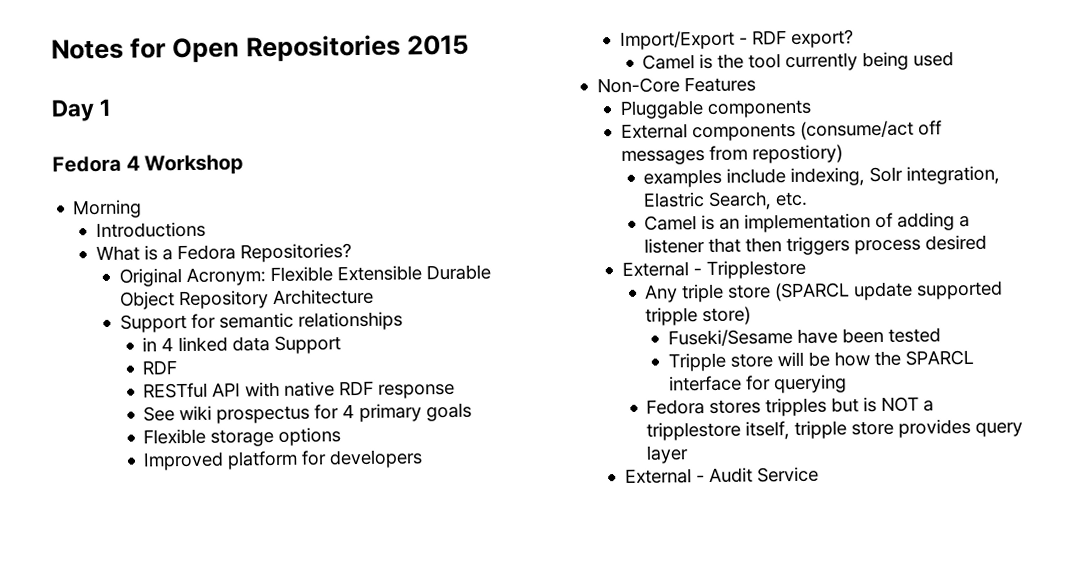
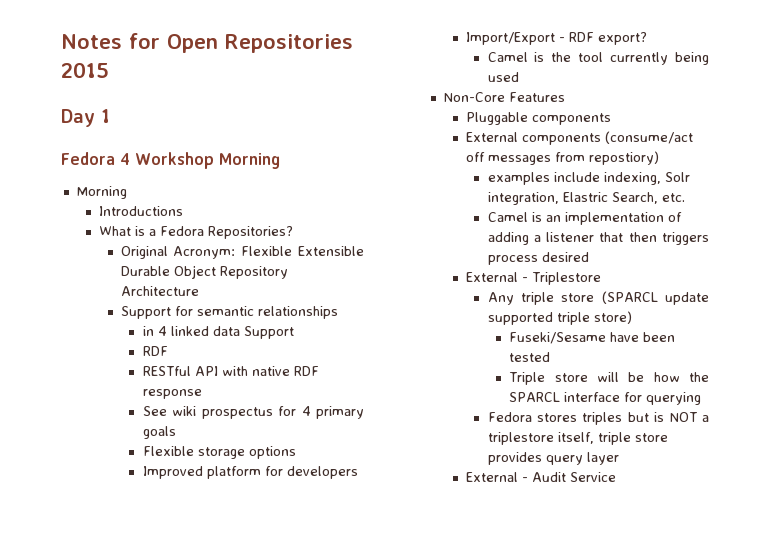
- Fedora 4 Workshop
+ Fedora 4 Workshop Morning
- External - Tripplestore
+ External - Triplestore
- Any triple store (SPARCL update supported tripple store)
+ Any triple store (SPARCL update supported triple store)
- Tripple store will be how the SPARCL interface for querying
+ Triple store will be how the SPARCL interface for querying
- Fedora stores tripples but is NOT a tripplestore itself, tripple store provides query layer
+ Fedora stores triples but is NOT a triplestore itself, triple store provides query layer

